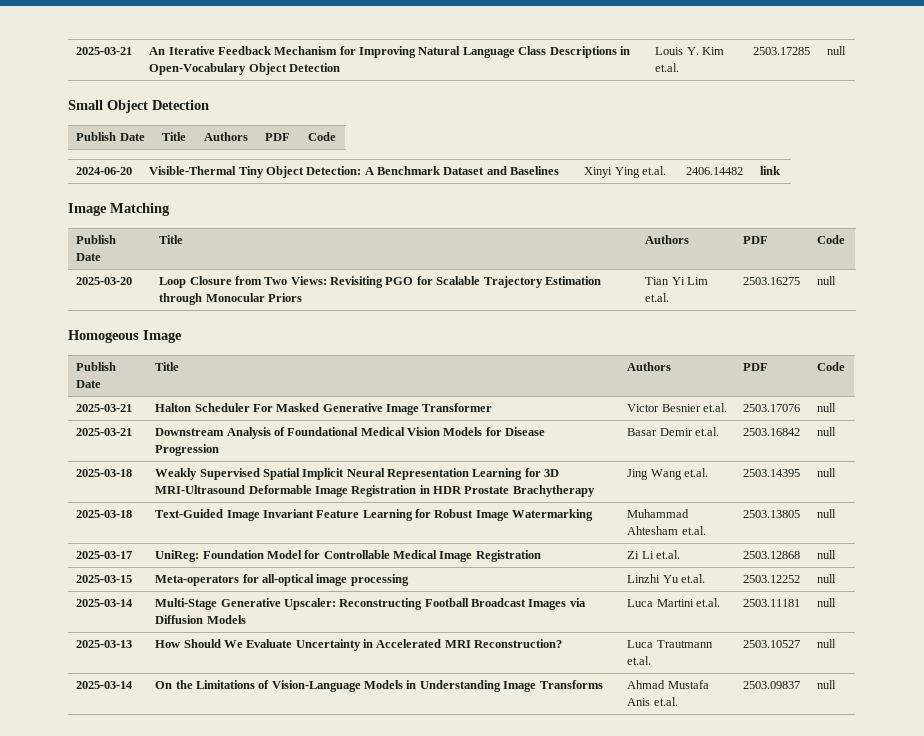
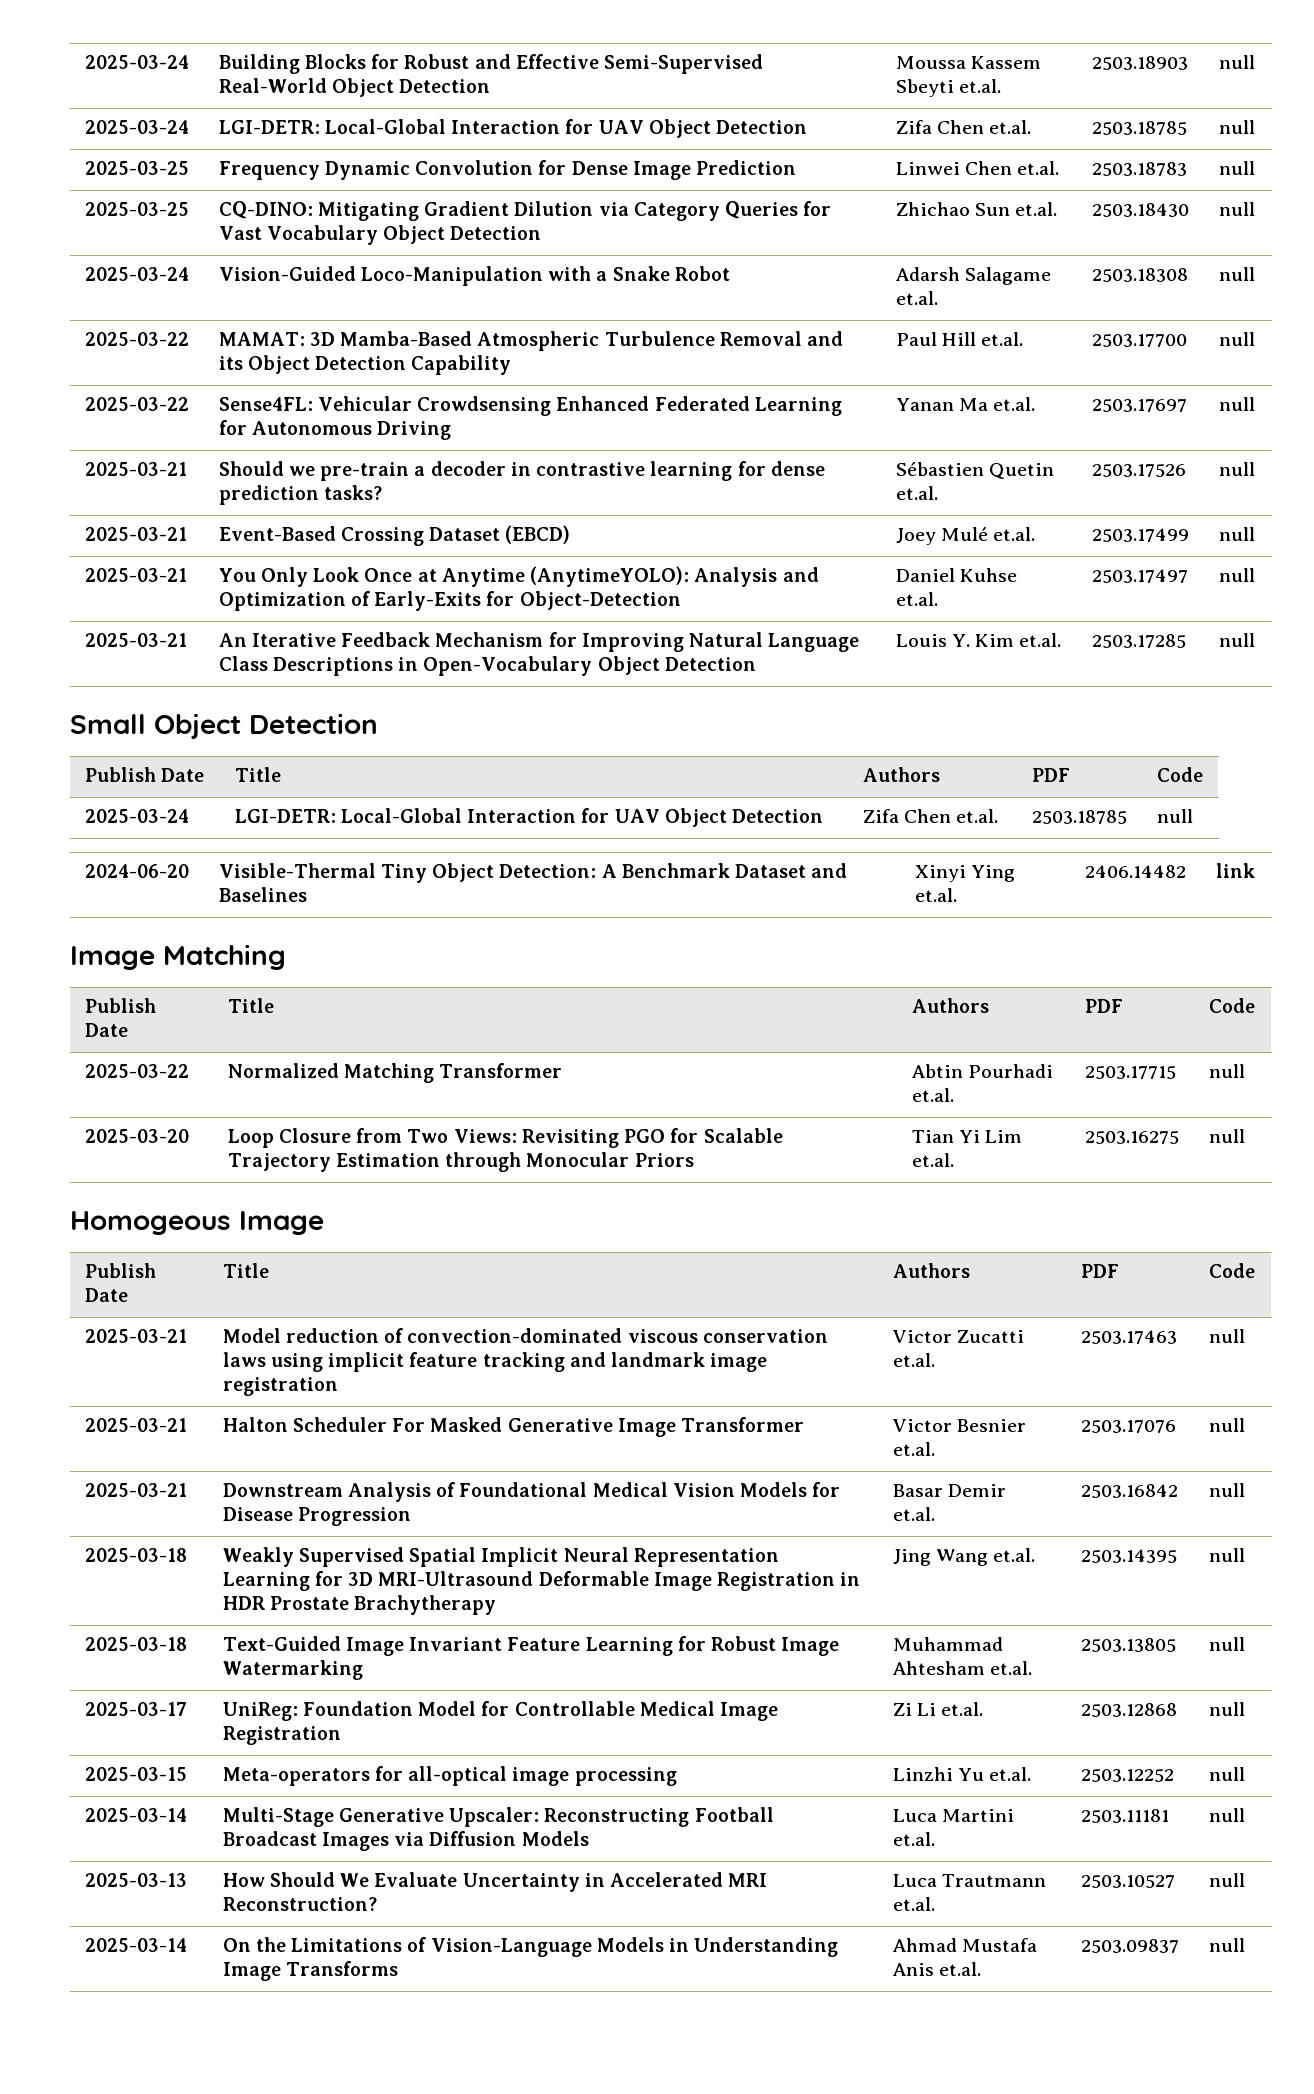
+ 2025-03-24 | Building Blocks for Robust and Effective Semi-Supervised Real-World Object Detection | Moussa Kassem Sbeyti et.al. | 2503.18903 | null
+ 2025-03-24 | LGI-DETR: Local-Global Interaction for UAV Object Detection | Zifa Chen et.al. | 2503.18785 | null
+ 2025-03-25 | Frequency Dynamic Convolution for Dense Image Prediction | Linwei Chen et.al. | 2503.18783 | null
+ 2025-03-25 | CQ-DINO: Mitigating Gradient Dilution via Category Queries for Vast Vocabulary Object Detection | Zhichao Sun et.al. | 2503.18430 | null
+ 2025-03-24 | Vision-Guided Loco-Manipulation with a Snake Robot | Adarsh Salagame et.al. | 2503.18308 | null
+ 2025-03-22 | MAMAT: 3D Mamba-Based Atmospheric Turbulence Removal and its Object Detection Capability | Paul Hill et.al. | 2503.17700 | null
+ 2025-03-22 | Sense4FL: Vehicular Crowdsensing Enhanced Federated Learning for Autonomous Driving | Yanan Ma et.al. | 2503.17697 | null
+ 2025-03-21 | Should we pre-train a decoder in contrastive learning for dense prediction tasks? | Sébastien Quetin et.al. | 2503.17526 | null
+ 2025-03-21 | Event-Based Crossing Dataset (EBCD) | Joey Mulé et.al. | 2503.17499 | null
+ 2025-03-21 | You Only Look Once at Anytime (AnytimeYOLO): Analysis and Optimization of Early-Exits for Object-Detection | Daniel Kuhse et.al. | 2503.17497 | null
  Small Object Detection
  Publish Date | Title | Authors | PDF | Code
+ 2025-03-24 | LGI-DETR: Local-Global Interaction for UAV Object Detection | Zifa Chen et.al. | 2503.18785 | null
+ 2025-03-22 | Normalized Matching Transformer | Abtin Pourhadi et.al. | 2503.17715 | null
+ 2025-03-21 | Model reduction of convection-dominated viscous conservation laws using implicit feature tracking and landmark image registration | Victor Zucatti et.al. | 2503.17463 | null

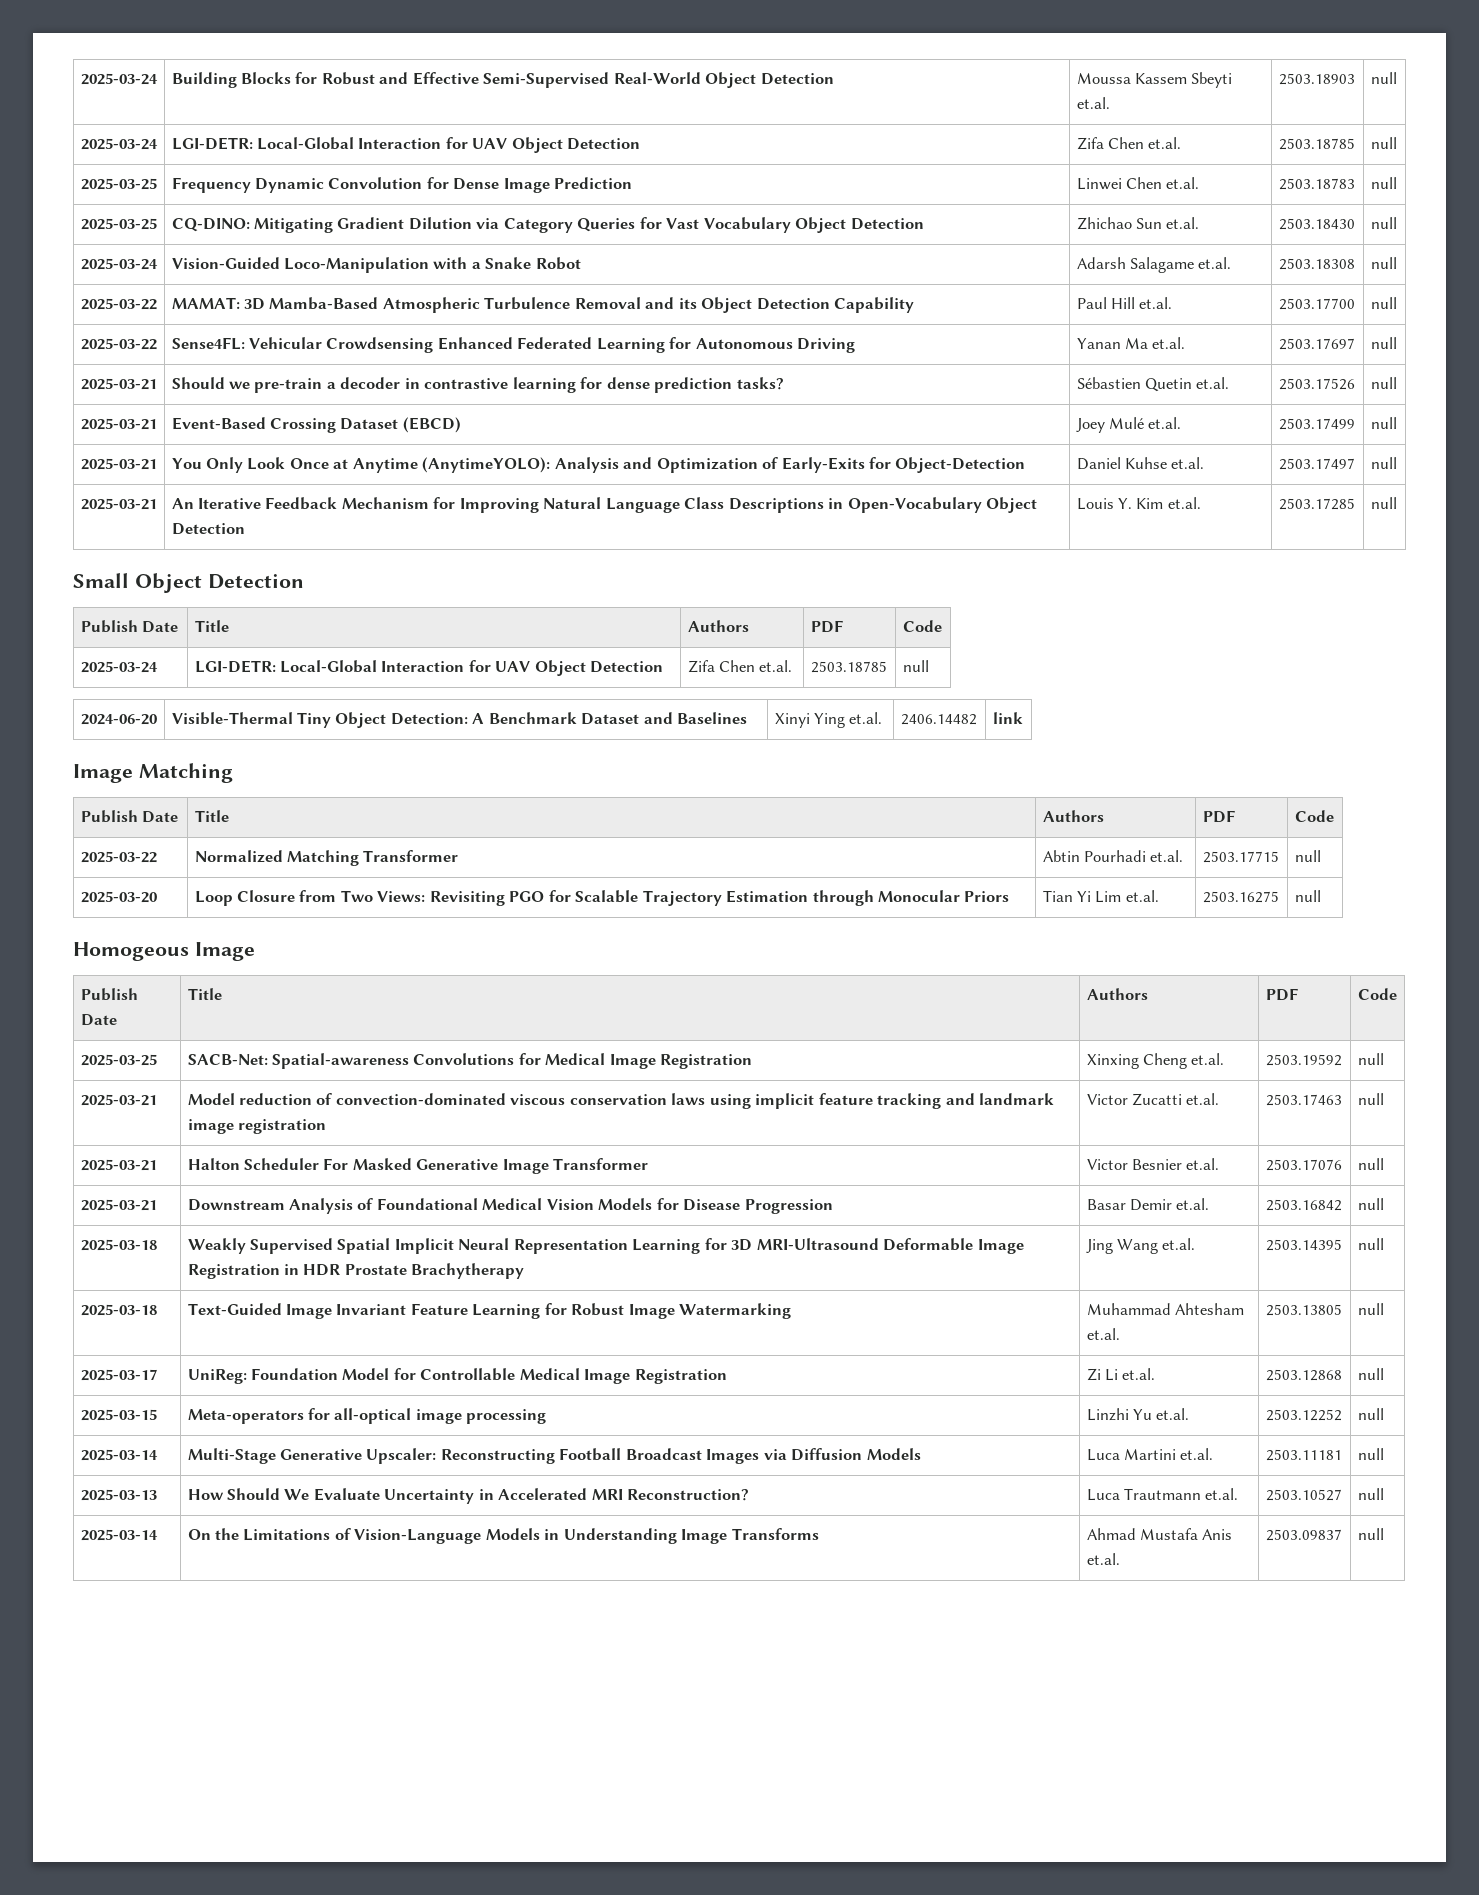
+ 2025-03-25 | SACB-Net: Spatial-awareness Convolutions for Medical Image Registration | Xinxing Cheng et.al. | 2503.19592 | null

